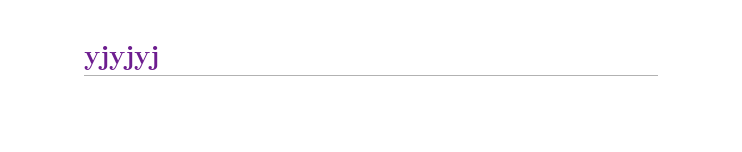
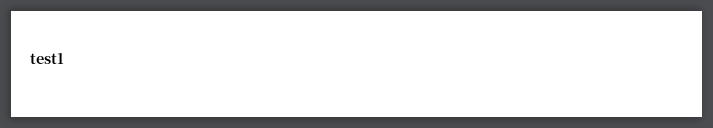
- yjyjyj
+ test1

